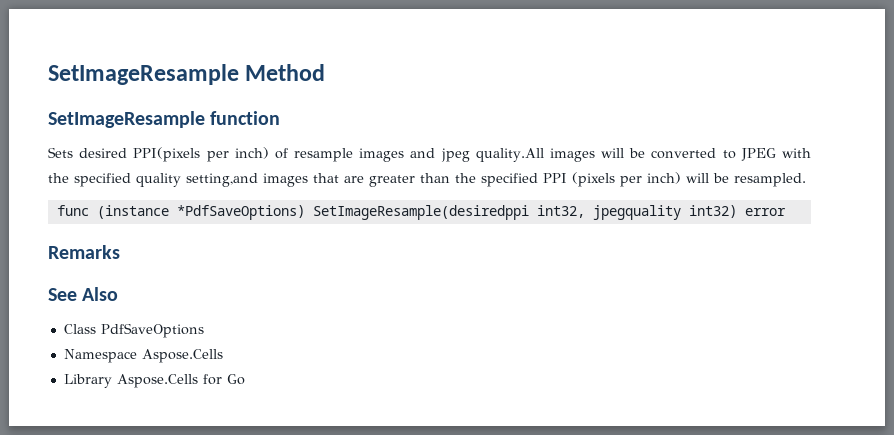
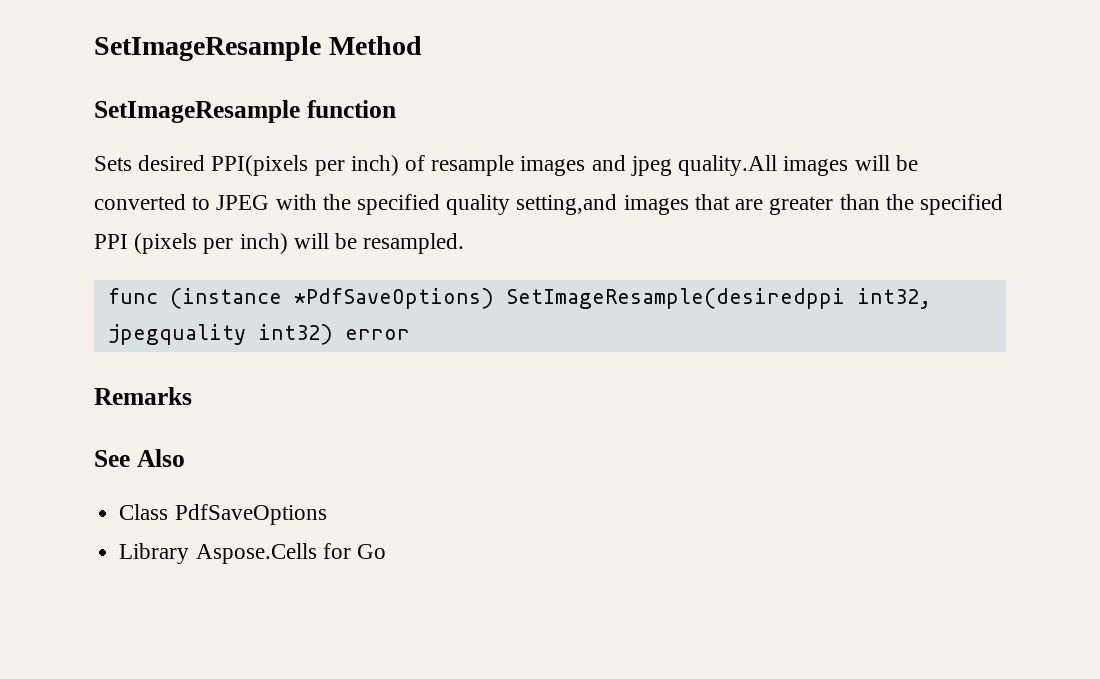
- Namespace Aspose.Cells

